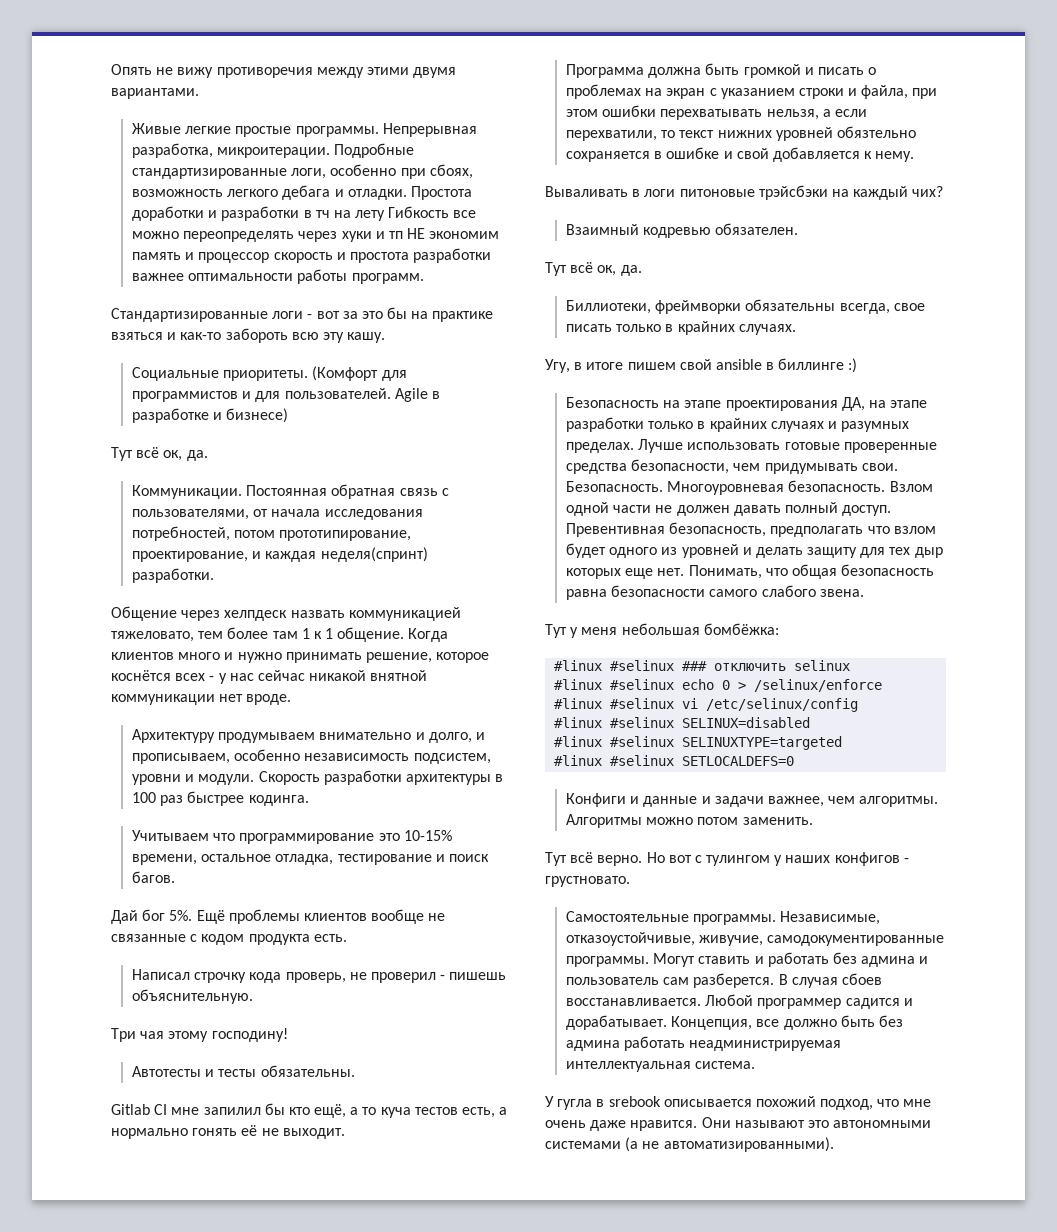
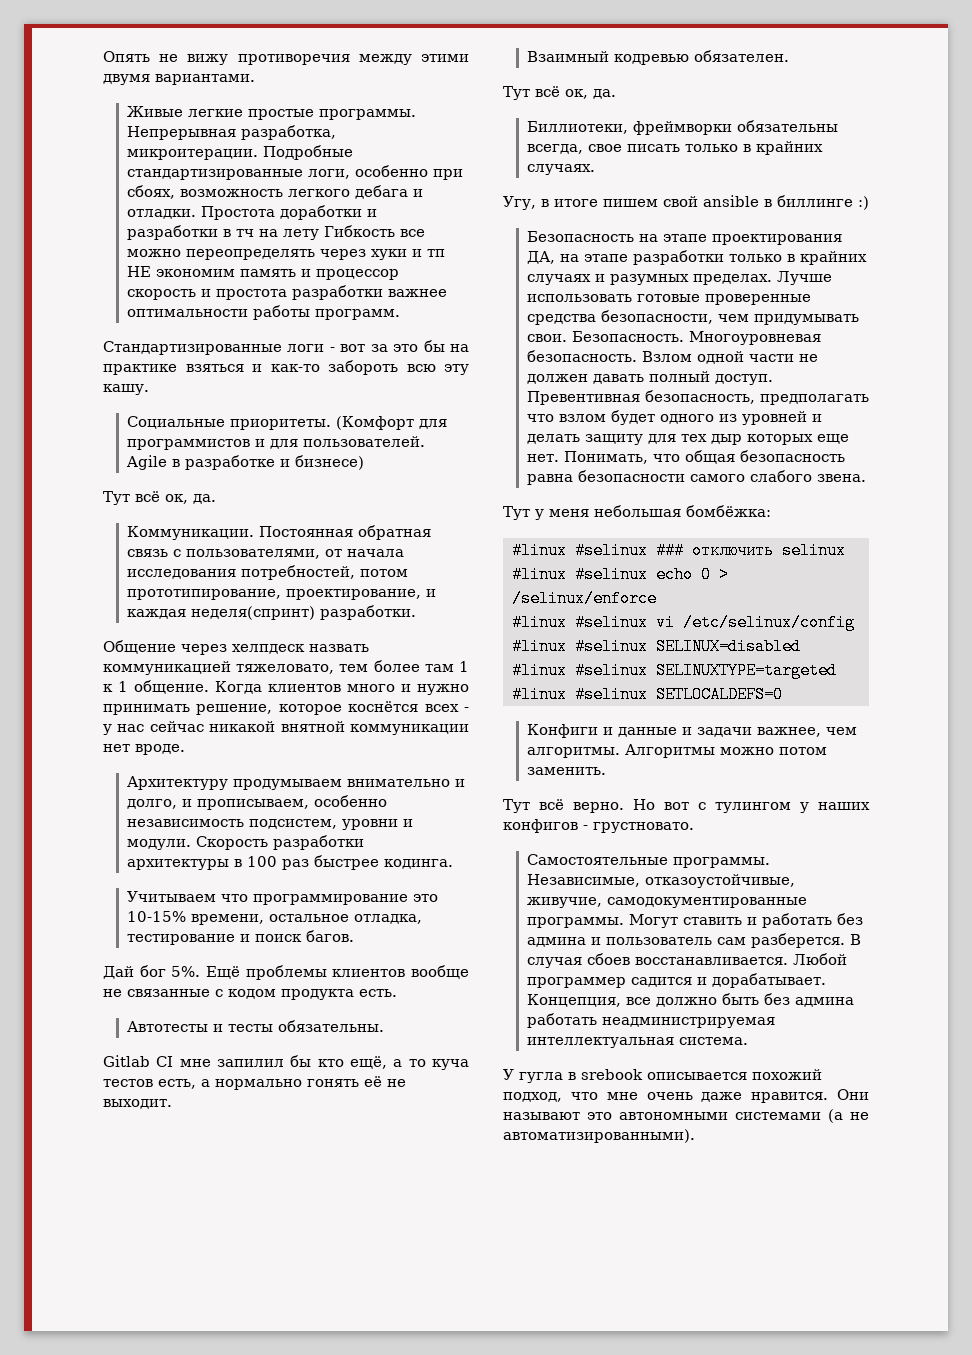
- Написал строчку кода проверь, не проверил - пишешь объяснительную.
- Три чая этому господину!
- Программа должна быть громкой и писать о проблемах на экран с указанием строки и файла, при этом ошибки перехватывать нельзя, а если перехватили, то текст нижних уровней обязтельно сохраняется в ошибке и свой добавляется к нему.
- Вываливать в логи питоновые трэйсбэки на каждый чих?

